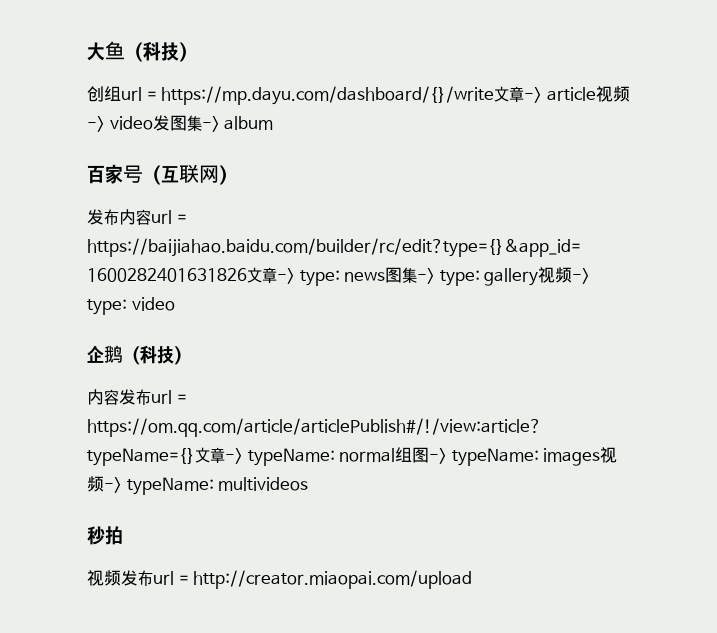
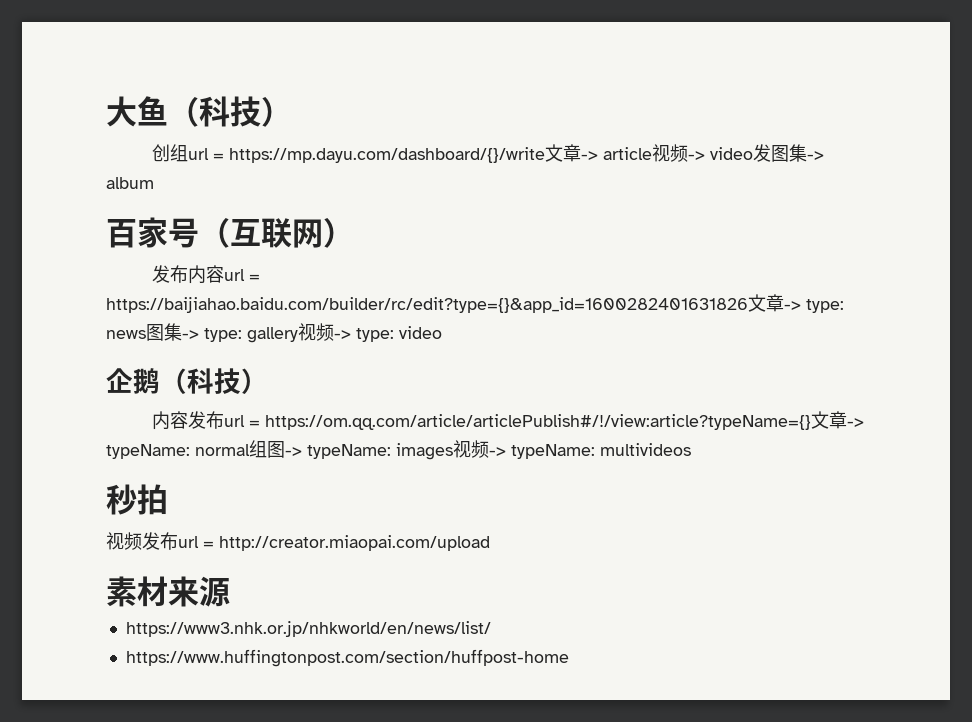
+ 素材来源
+ https://www3.nhk.or.jp/nhkworld/en/news/list/
+ https://www.huffingtonpost.com/section/huffpost-home

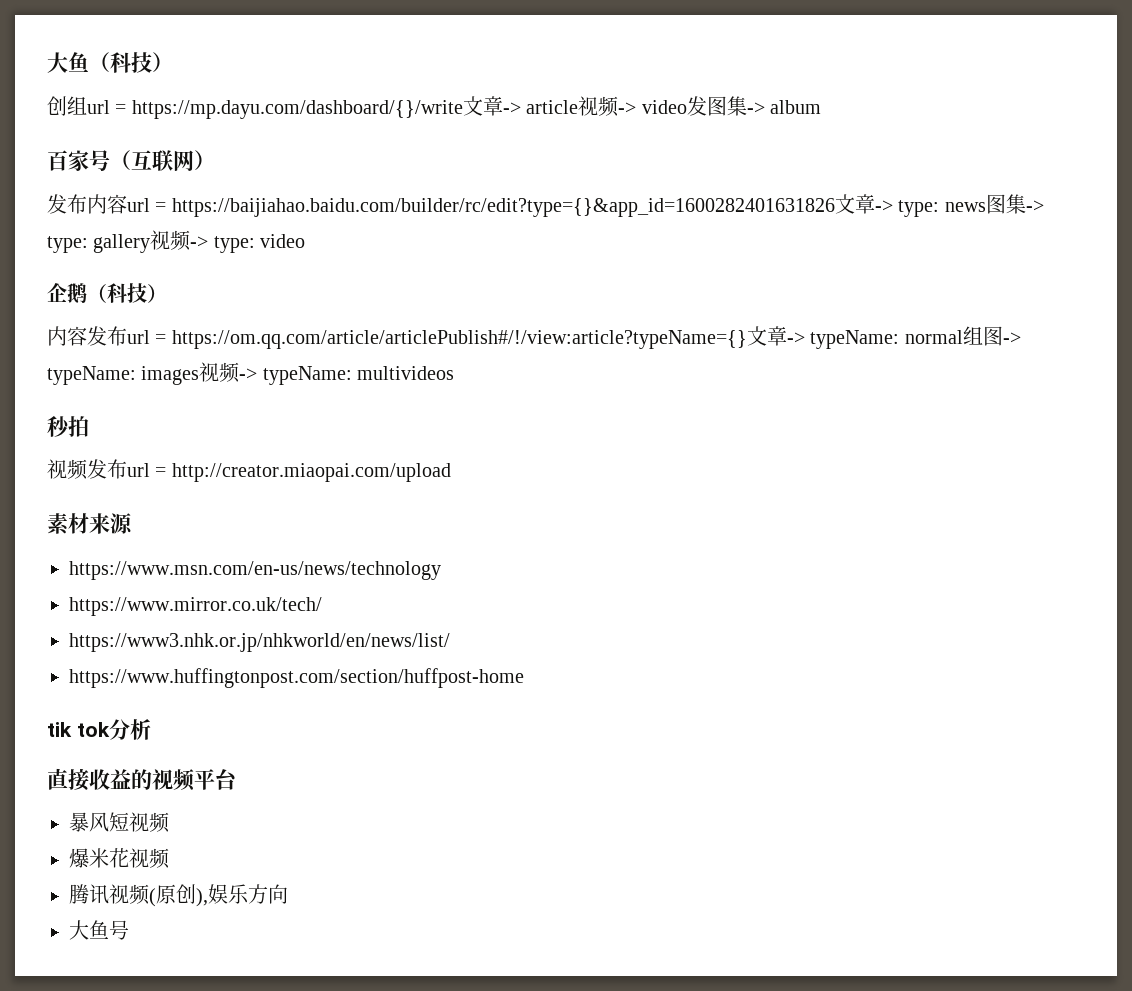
+ https://www.msn.com/en-us/news/technology
+ https://www.mirror.co.uk/tech/
+ tik tok分析
+ 直接收益的视频平台
+ 暴风短视频
+ 爆米花视频
+ 腾讯视频(原创),娱乐方向
+ 大鱼号

